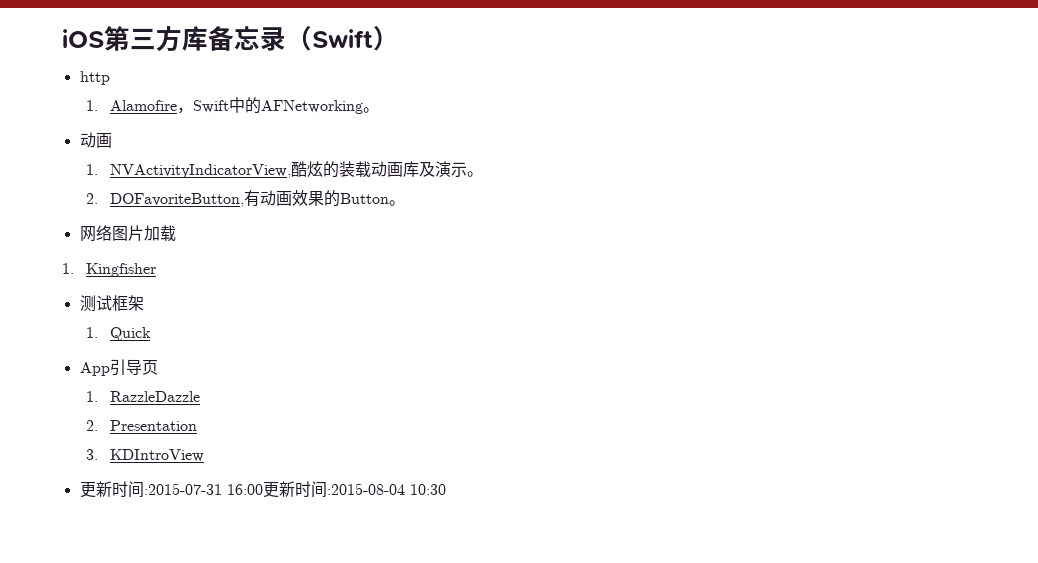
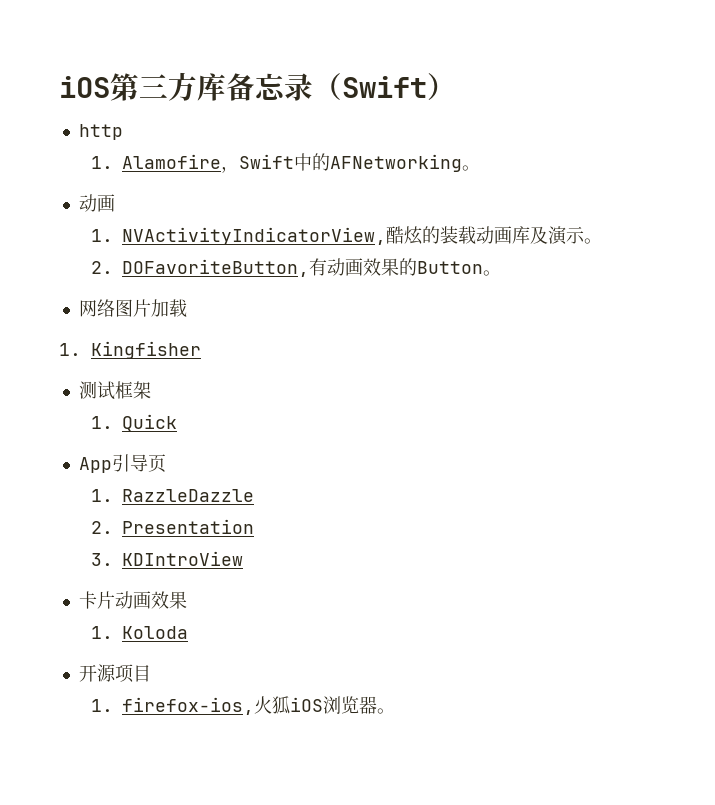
- 更新时间:2015-07-31 16:00更新时间:2015-08-04 10:30
+ 卡片动画效果
+ 1. Koloda
+ 开源项目
+ 1. firefox-ios,火狐iOS浏览器。

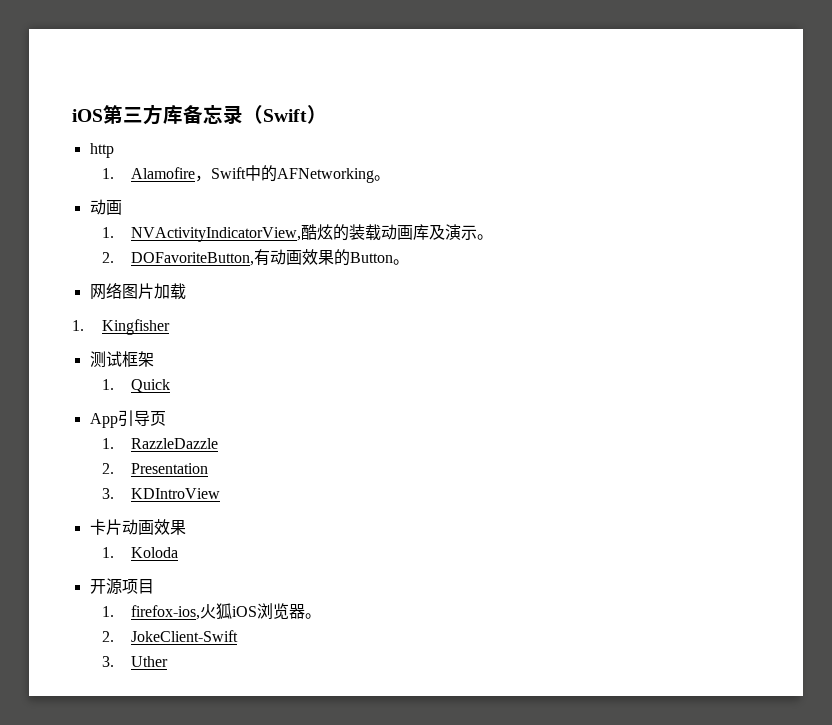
+ 2. JokeClient-Swift
+ 3. Uther

